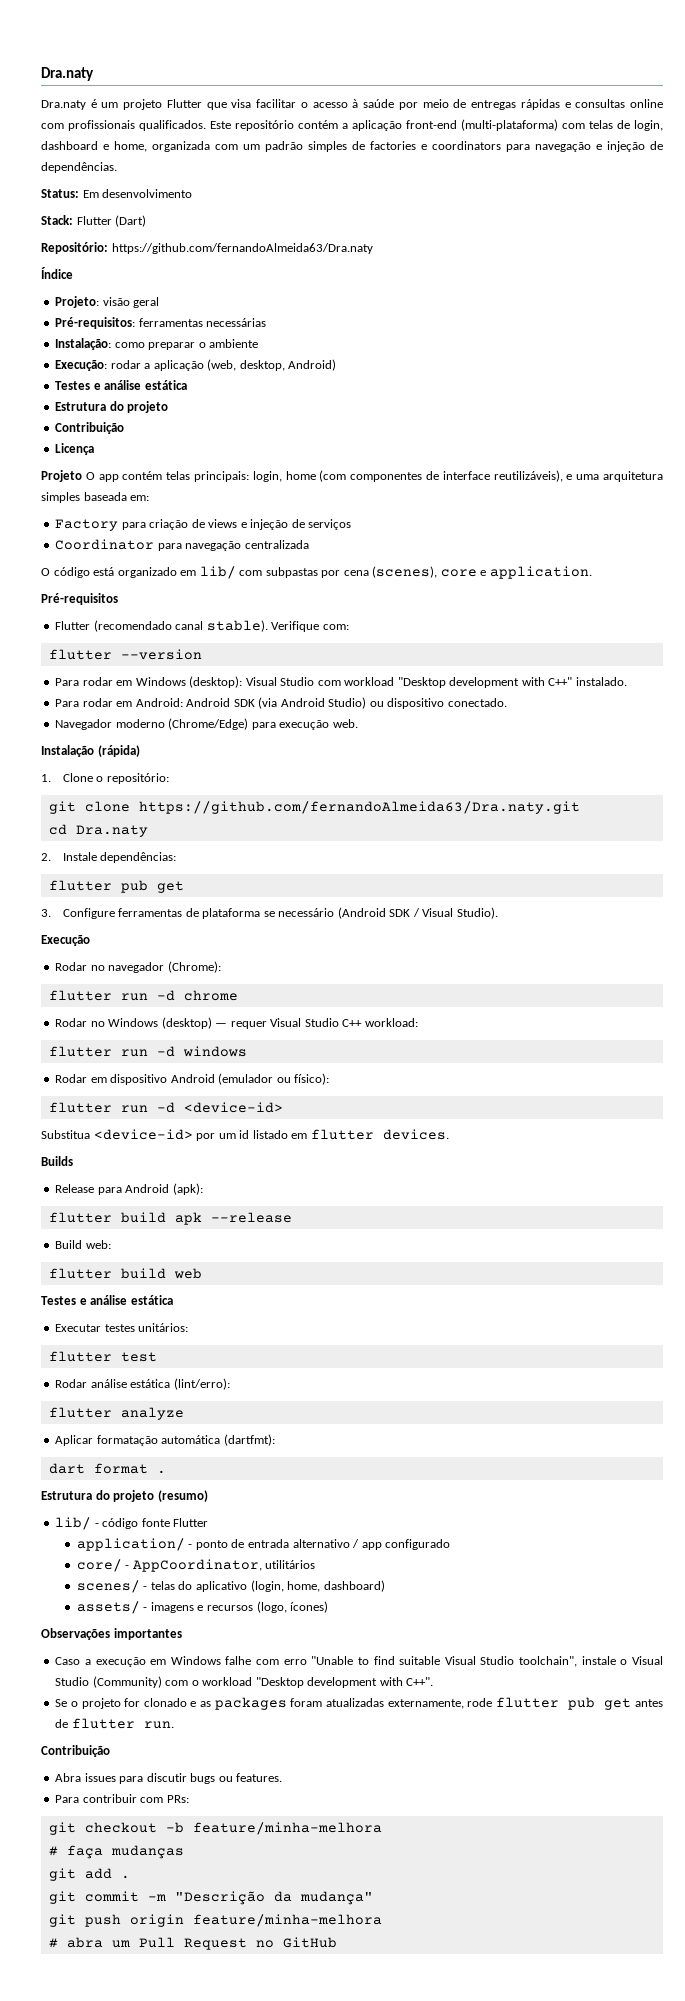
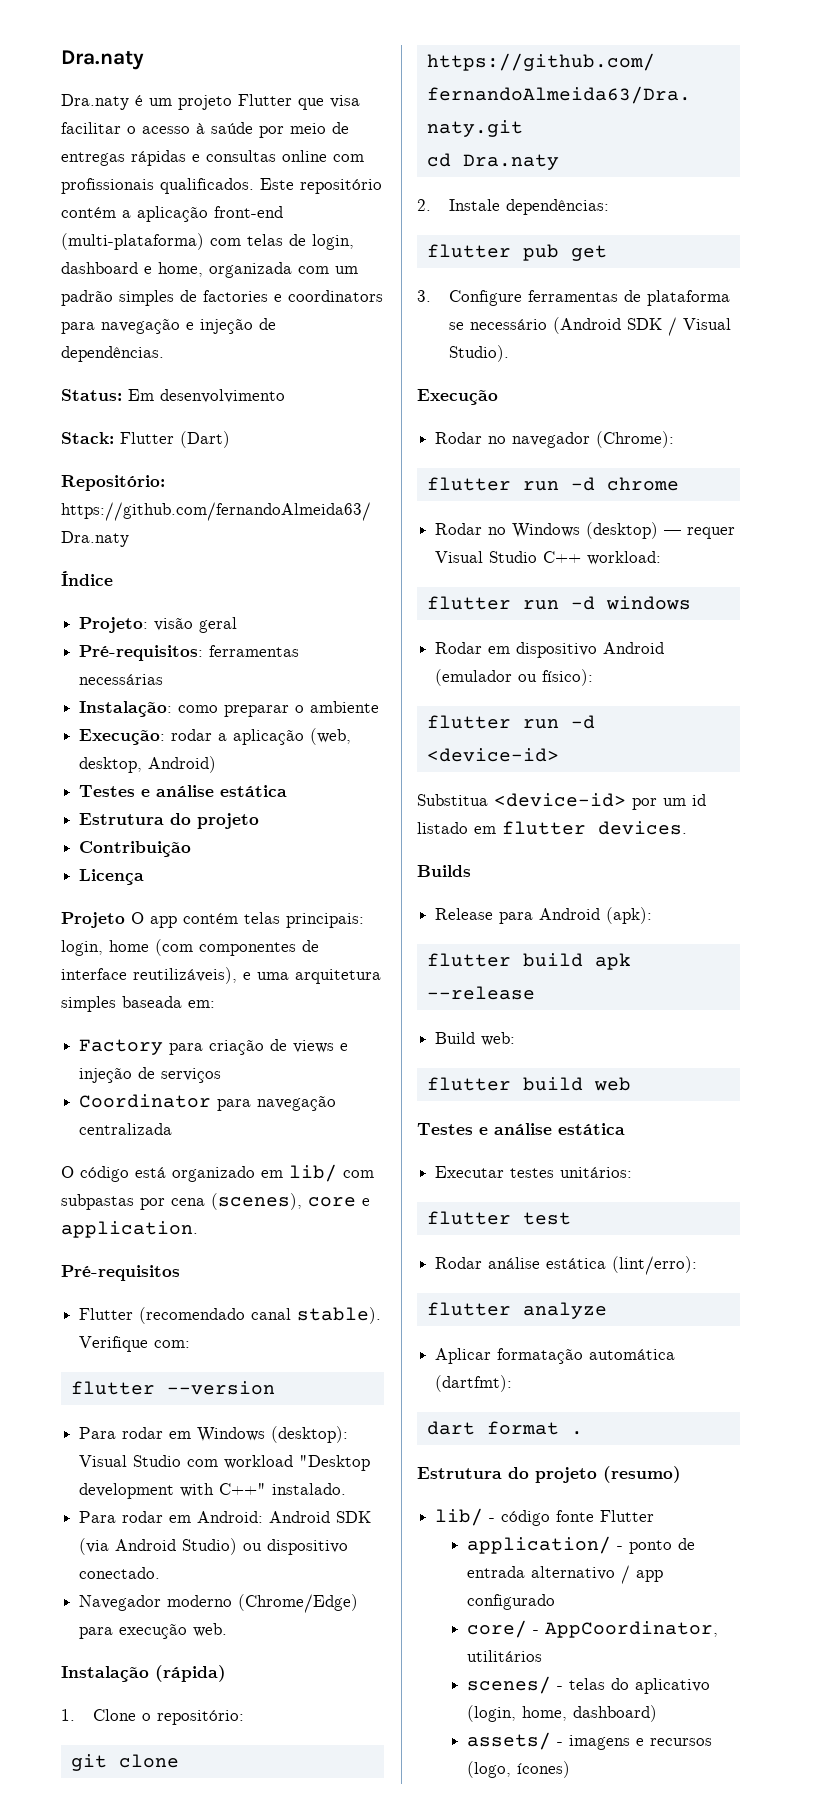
- Observações importantes
- Caso a execução em Windows falhe com erro "Unable to find suitable Visual Studio toolchain", instale o Visual Studio (Community) com o workload "Desktop development with C++".
- Se o projeto for clonado e as packages foram atualizadas externamente, rode flutter pub get antes de flutter run.
- Contribuição
- Abra issues para discutir bugs ou features.
- Para contribuir com PRs:
- git checkout -b feature/minha-melhora
- # faça mudanças
- git add .
- git commit -m "Descrição da mudança"
- git push origin feature/minha-melhora
- # abra um Pull Request no GitHub

